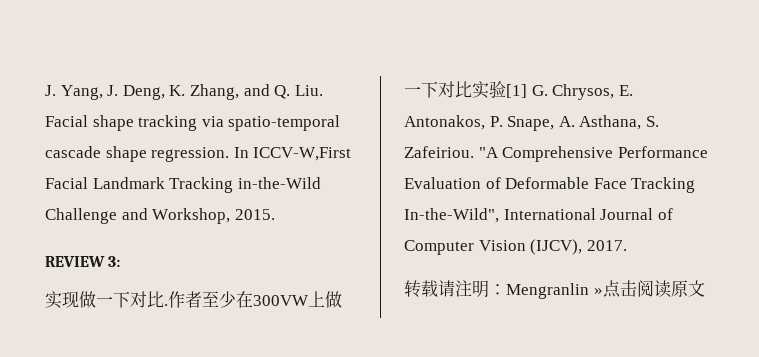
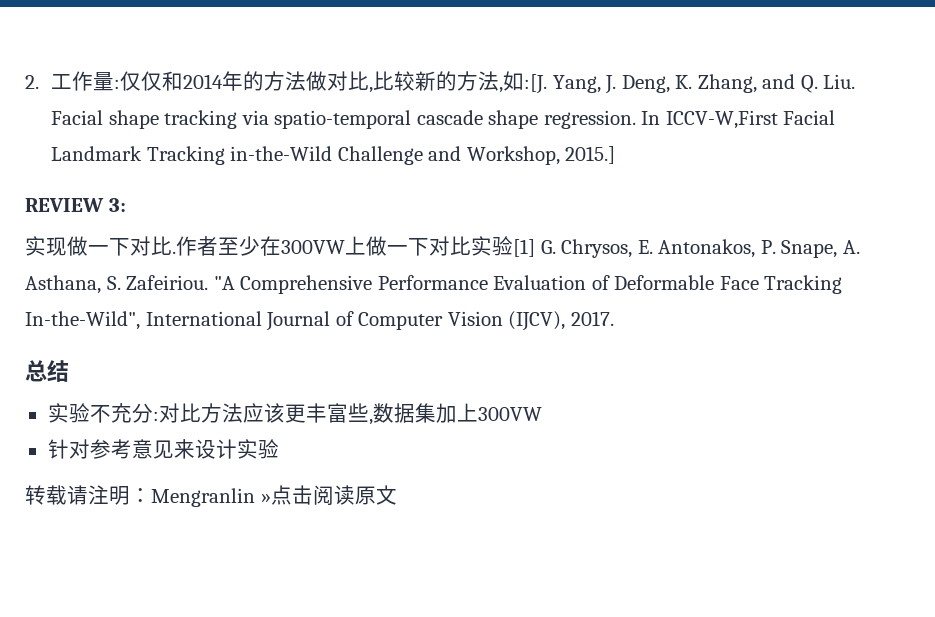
- J. Yang, J. Deng, K. Zhang, and Q. Liu. Facial shape tracking via spatio-temporal cascade shape regression.
+ 2.工作量:仅仅和2014年的方法做对比,比较新的方法,如:[J. Yang, J. Deng, K. Zhang, and Q. Liu. Facial shape tracking via spatio-temporal cascade shape regression.
- In ICCV-W,First Facial Landmark Tracking in-the-Wild Challenge and Workshop, 2015.
+ In ICCV-W,First Facial Landmark Tracking in-the-Wild Challenge and Workshop, 2015.]
+ 总结
+ 实验不充分:对比方法应该更丰富些,数据集加上300VW
+ 针对参考意见来设计实验

